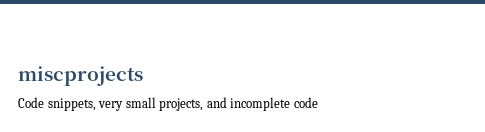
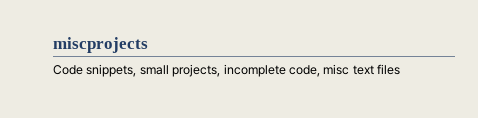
- Code snippets, very small projects, and incomplete code
+ Code snippets, small projects, incomplete code, misc text files

